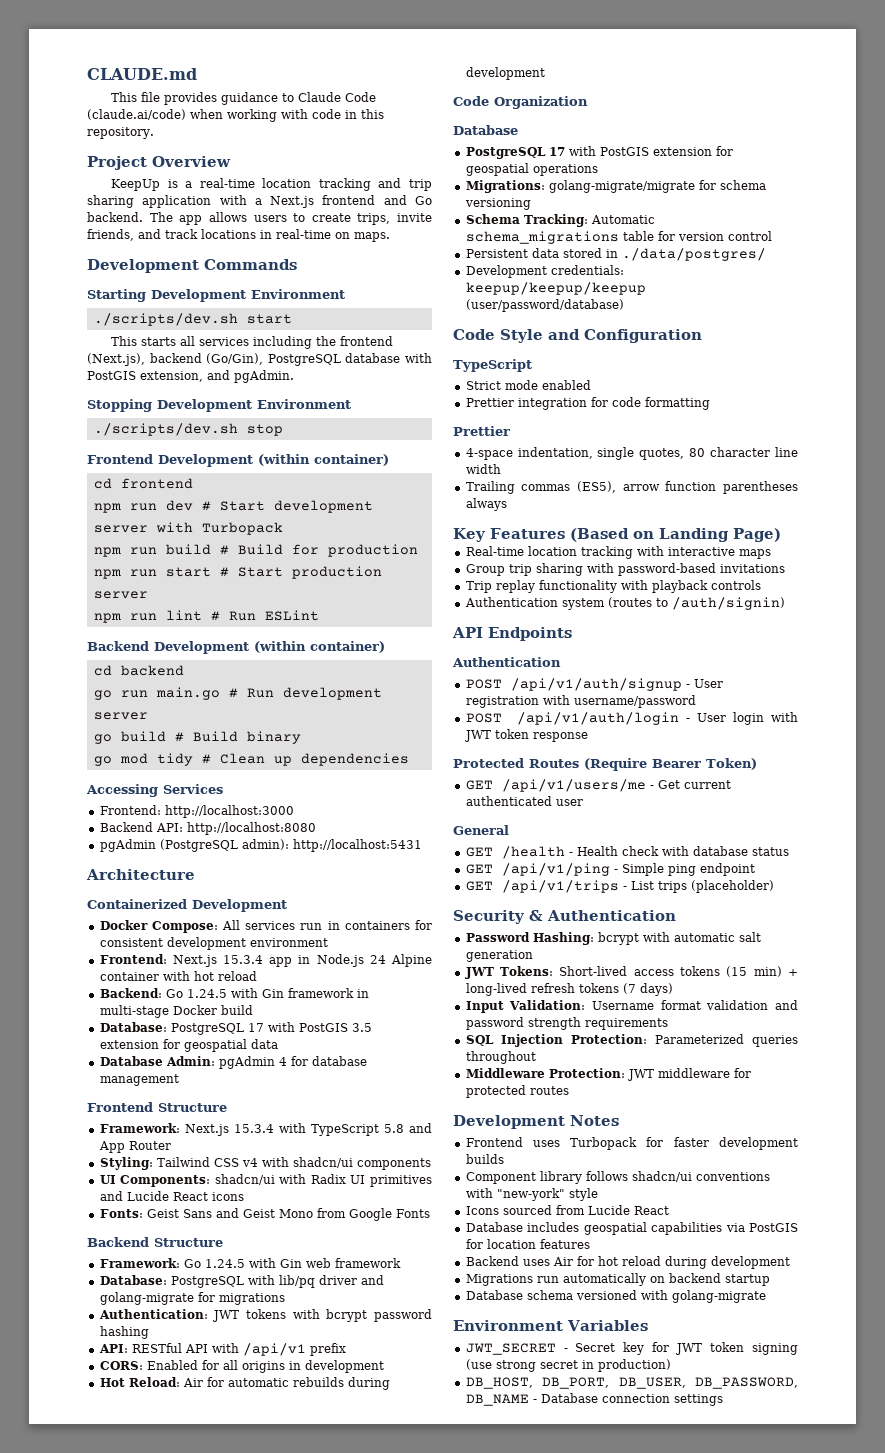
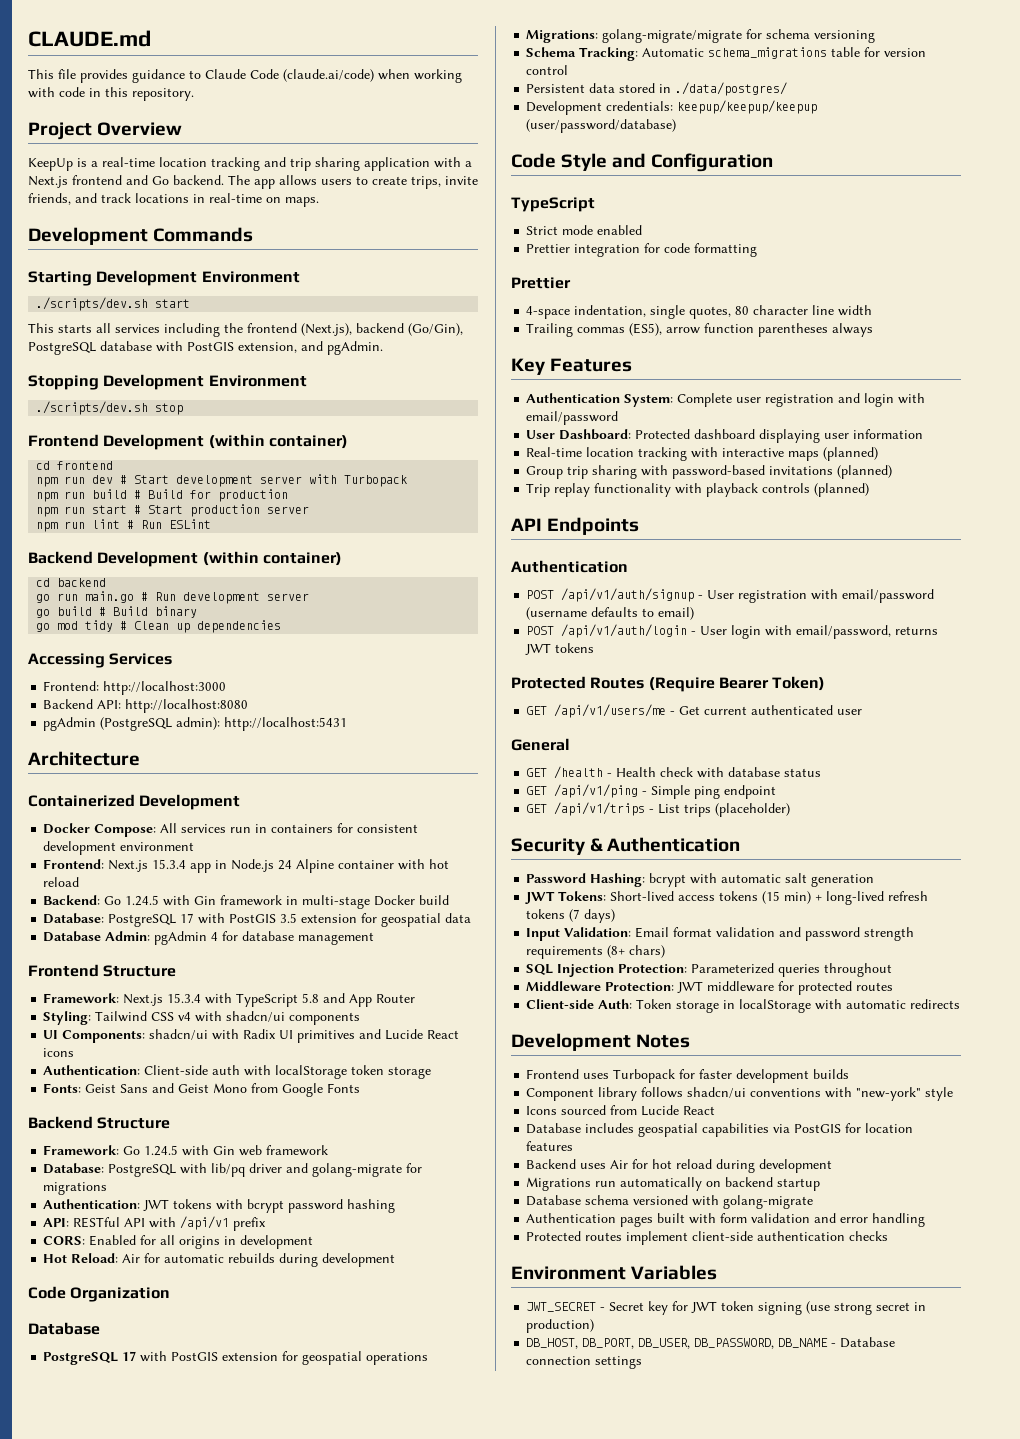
+ Authentication: Client-side auth with localStorage token storage
- Key Features (Based on Landing Page)
+ Key Features
+ Authentication System: Complete user registration and login with email/password
+ User Dashboard: Protected dashboard displaying user information
- Real-time location tracking with interactive maps
+ Real-time location tracking with interactive maps (planned)
- Group trip sharing with password-based invitations
+ Group trip sharing with password-based invitations (planned)
- Trip replay functionality with playback controls
- Authentication system (routes to /auth/signin)
+ Trip replay functionality with playback controls (planned)
- POST /api/v1/auth/signup - User registration with username/password
+ POST /api/v1/auth/signup - User registration with email/password (username defaults to email)
- POST /api/v1/auth/login - User login with JWT token response
+ POST /api/v1/auth/login - User login with email/password, returns JWT tokens
- Input Validation: Username format validation and password strength requirements
+ Input Validation: Email format validation and password strength requirements (8+ chars)
+ Client-side Auth: Token storage in localStorage with automatic redirects
+ Authentication pages built with form validation and error handling
+ Protected routes implement client-side authentication checks

